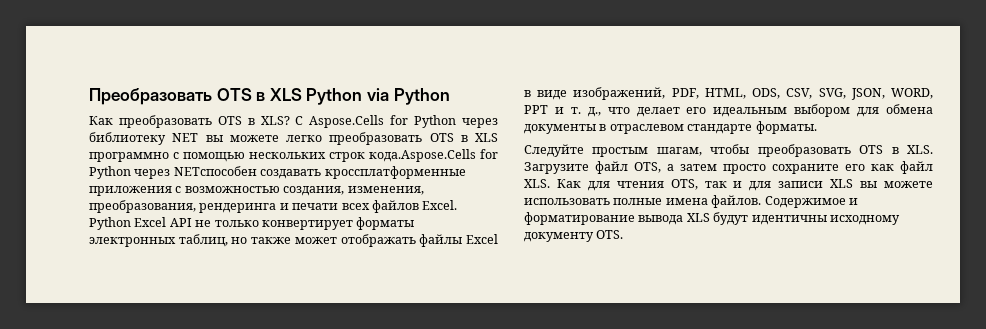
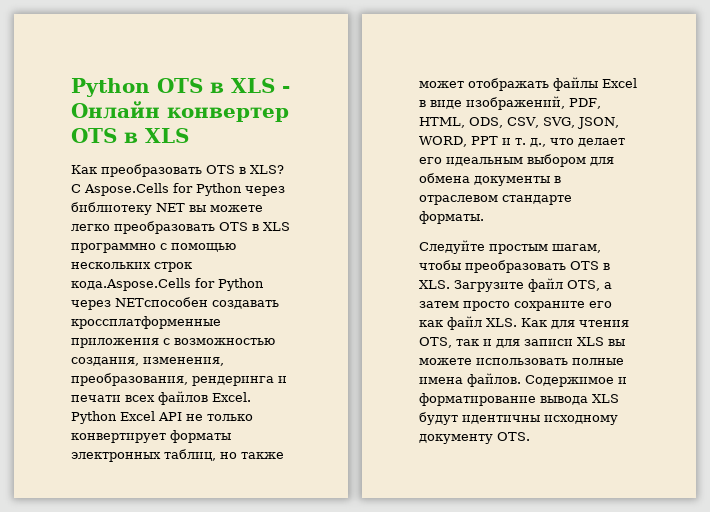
- Преобразовать OTS в XLS Python via Python
+ Python OTS в XLS - Онлайн конвертер OTS в XLS

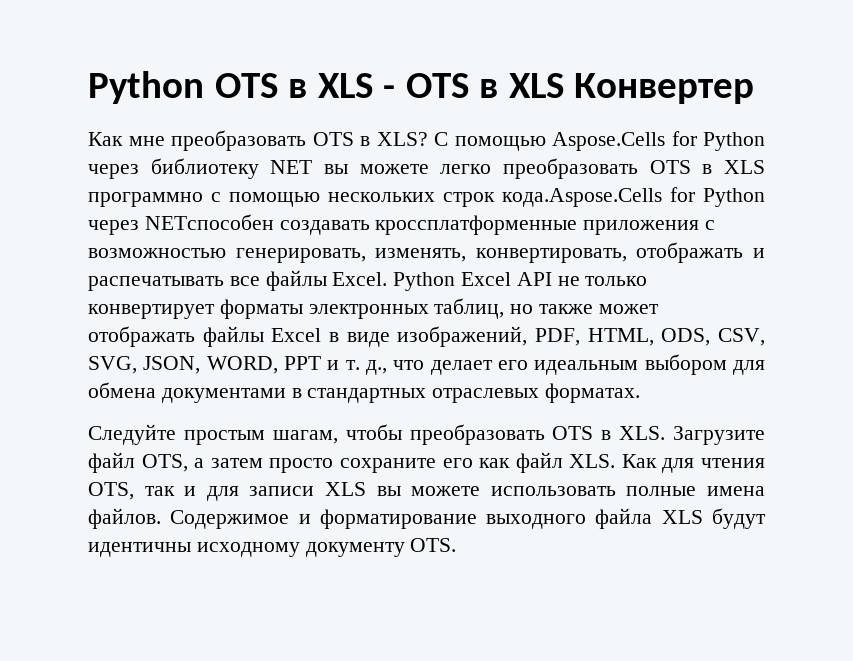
- Python OTS в XLS - Онлайн конвертер OTS в XLS
- Как преобразовать OTS в XLS?
+ Python OTS в XLS - OTS в XLS Конвертер
+ Как мне преобразовать OTS в XLS?
- С Aspose.Cells for Python через библиотеку NET вы можете легко преобразовать OTS в XLS программно с помощью нескольких строк кода.Aspose.Cells for Python через NETспособен создавать кроссплатформенные приложения с возможностью создания, изменения, преобразования, рендеринга и печати всех файлов Excel.
+ С помощью Aspose.Cells for Python через библиотеку NET вы можете легко преобразовать OTS в XLS программно с помощью нескольких строк кода.Aspose.Cells for Python через NETспособен создавать кроссплатформенные приложения с возможностью генерировать, изменять, конвертировать, отображать и распечатывать все файлы Excel.
- Python Excel API не только конвертирует форматы электронных таблиц, но также может отображать файлы Excel в виде изображений, PDF, HTML, ODS, CSV, SVG, JSON, WORD, PPT и т. д., что делает его идеальным выбором для обмена документы в отраслевом стандарте форматы.
+ Python Excel API не только конвертирует форматы электронных таблиц, но также может отображать файлы Excel в виде изображений, PDF, HTML, ODS, CSV, SVG, JSON, WORD, PPT и т. д., что делает его идеальным выбором для обмена документами в стандартных отраслевых форматах.
- Содержимое и форматирование вывода XLS будут идентичны исходному документу OTS.
+ Содержимое и форматирование выходного файла XLS будут идентичны исходному документу OTS.

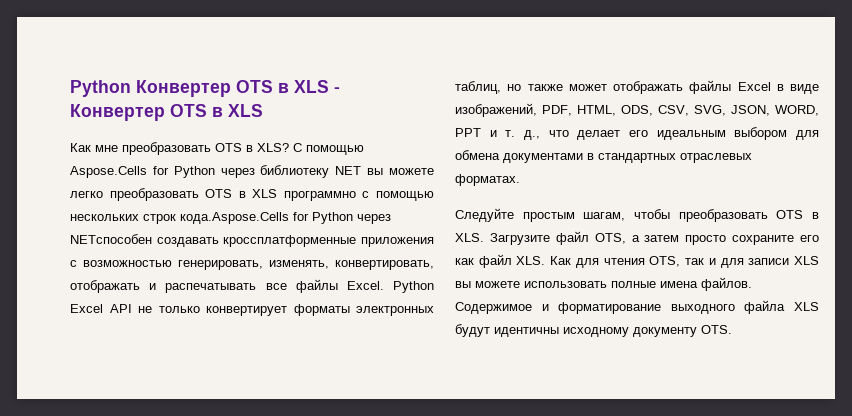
- Python OTS в XLS - OTS в XLS Конвертер
+ Python Конвертер OTS в XLS - Конвертер OTS в XLS

